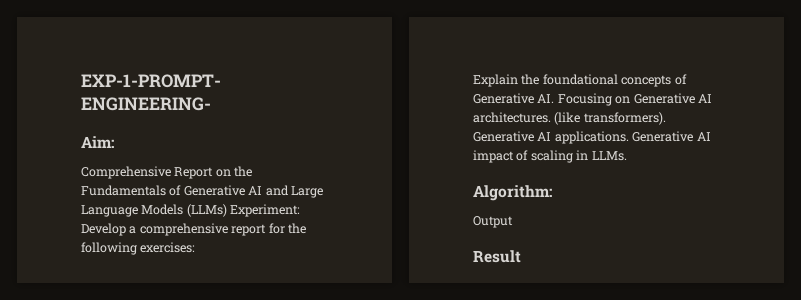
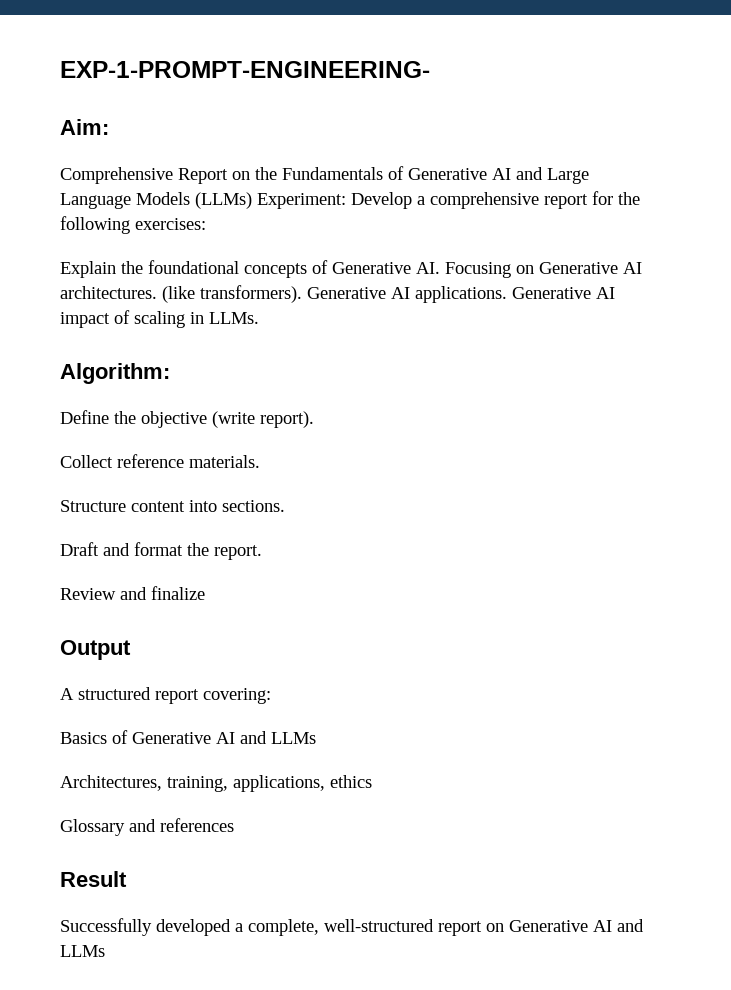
+ Define the objective (write report).
+ Collect reference materials.
+ Structure content into sections.
+ Draft and format the report.
+ Review and finalize
  Output
+ A structured report covering:
+ Basics of Generative AI and LLMs
+ Architectures, training, applications, ethics
+ Glossary and references
  Result
+ Successfully developed a complete, well-structured report on Generative AI and LLMs

